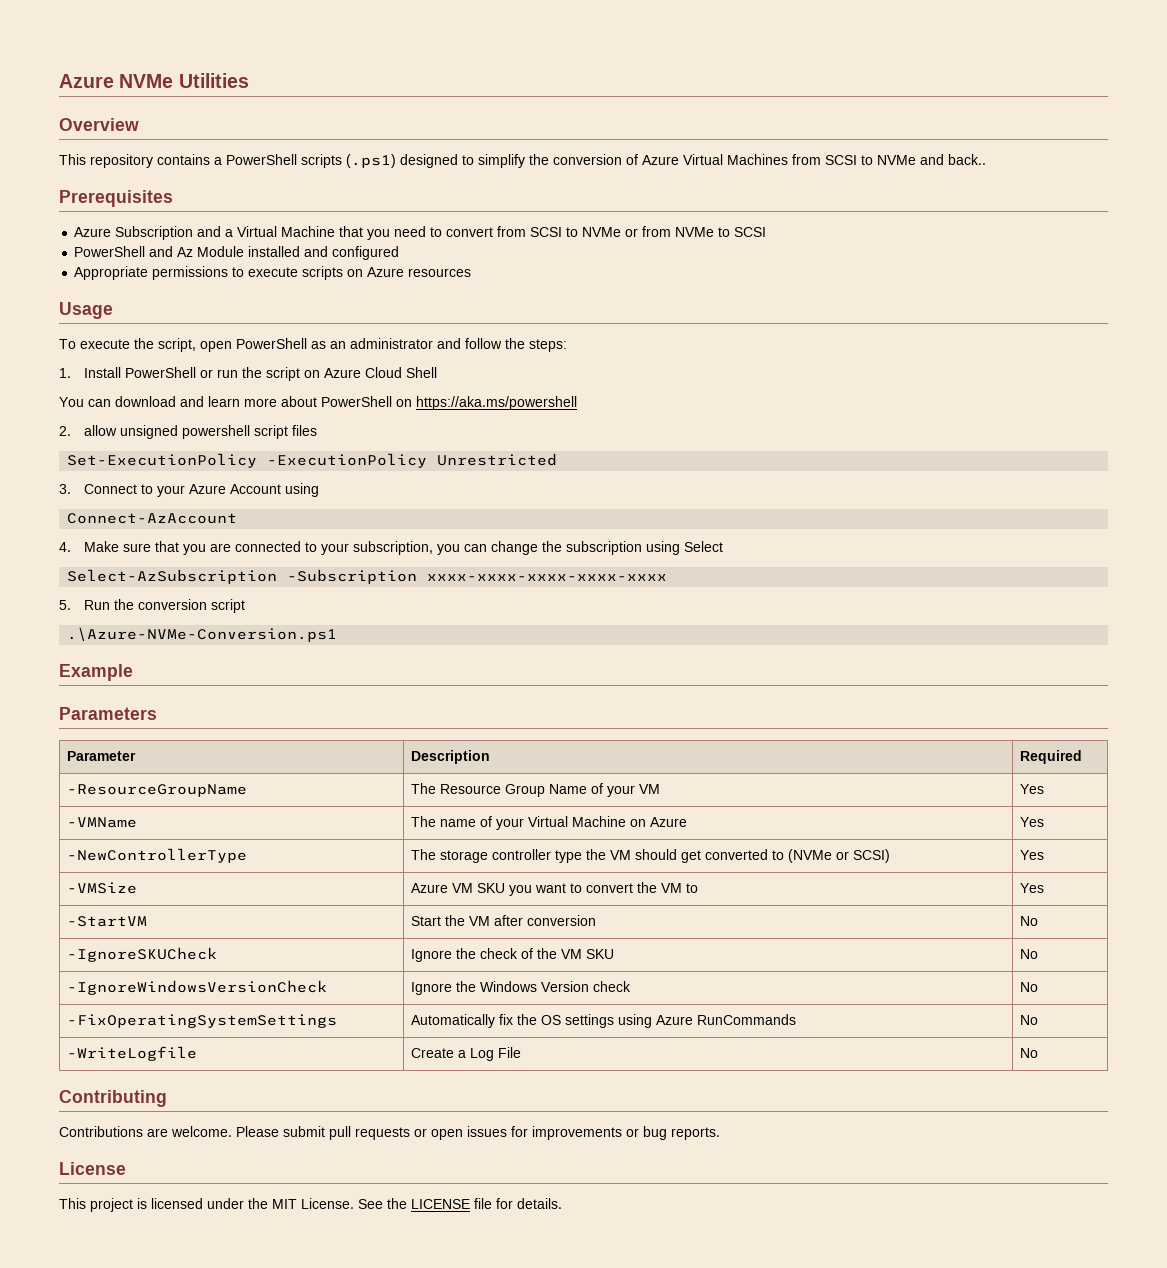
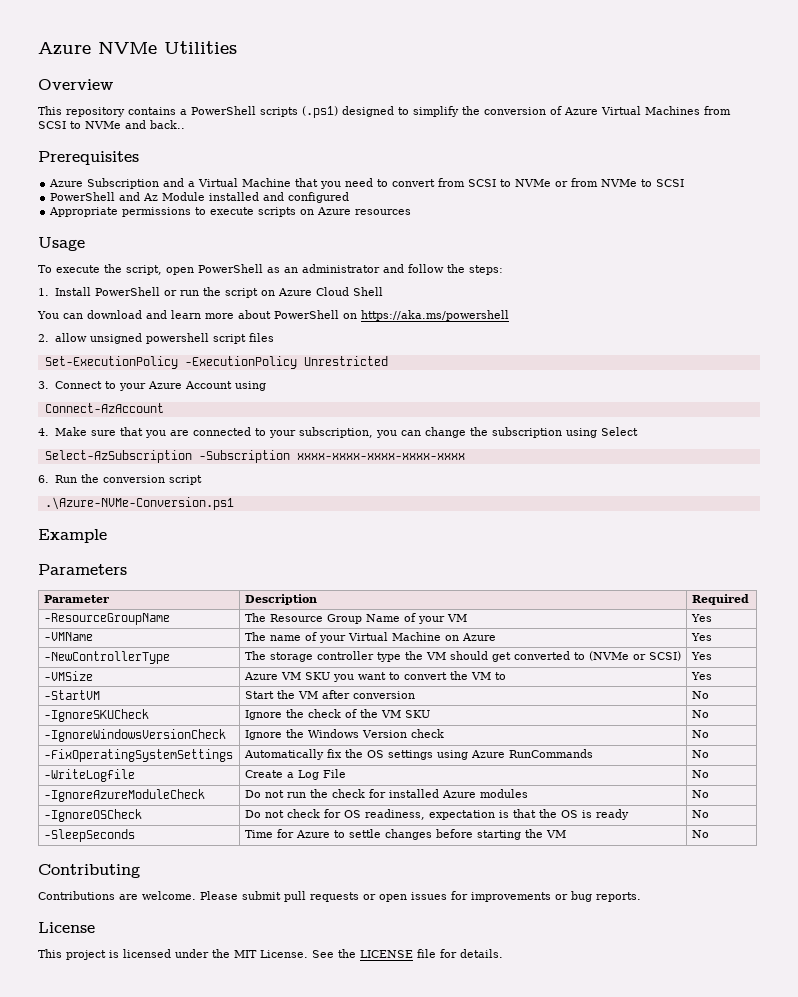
- 5. Run the conversion script
+ 6. Run the conversion script
+ -IgnoreAzureModuleCheck | Do not run the check for installed Azure modules | No
+ -IgnoreOSCheck | Do not check for OS readiness, expectation is that the OS is ready | No
+ -SleepSeconds | Time for Azure to settle changes before starting the VM | No

